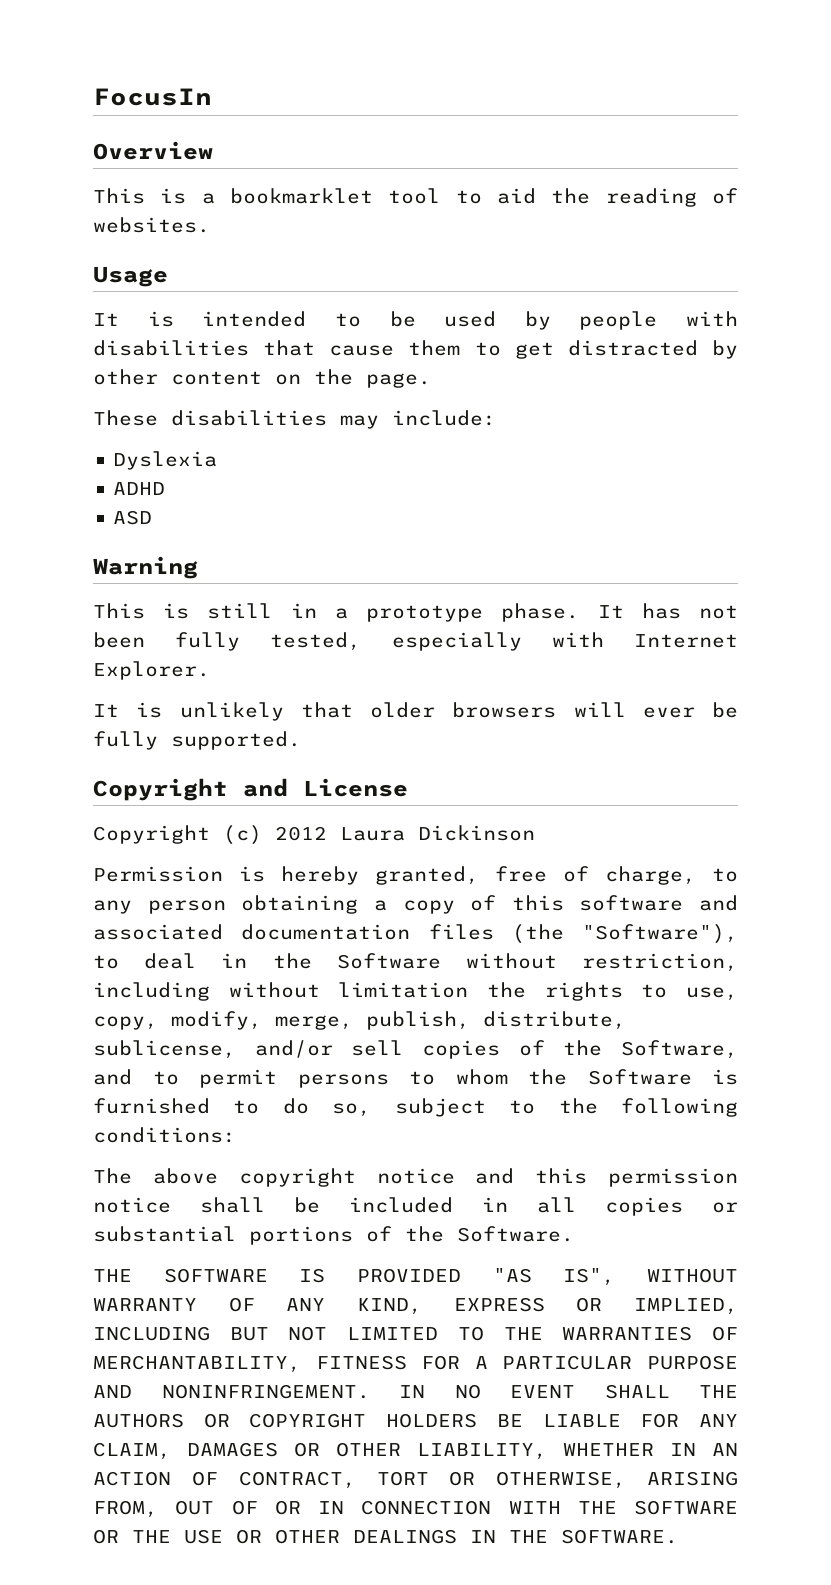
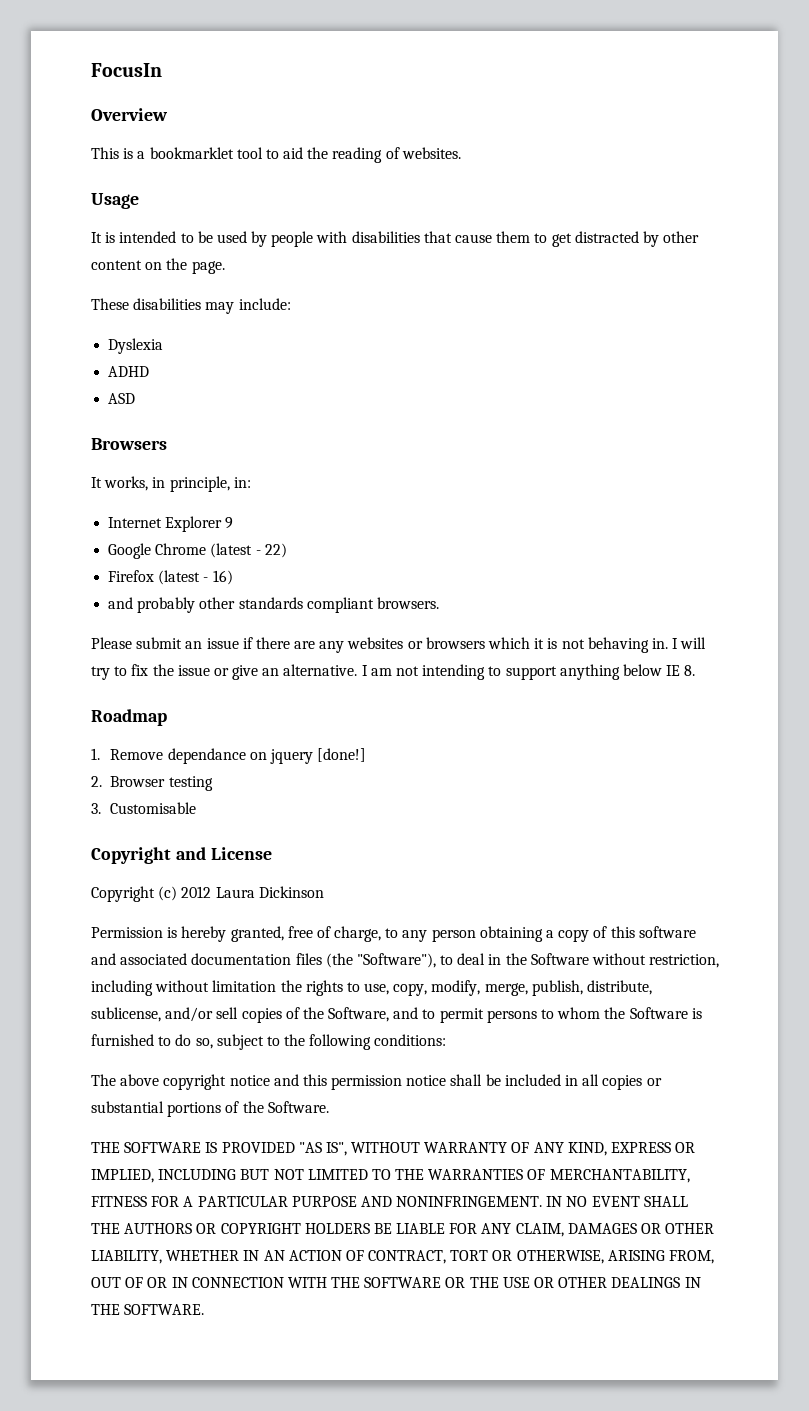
- Warning
- This is still in a prototype phase. It has not been fully tested, especially with Internet Explorer.
- It is unlikely that older browsers will ever be fully supported.
+ Browsers
+ It works, in principle, in:
+ Internet Explorer 9
+ Google Chrome (latest - 22)
+ Firefox (latest - 16)
+ and probably other standards compliant browsers.
+ Please submit an issue if there are any websites or browsers which it is not behaving in. I will try to fix the issue or give an alternative. I am not intending to support anything below IE 8.
+ Roadmap
+ 1. Remove dependance on jquery [done!]
+ 2. Browser testing
+ 3. Customisable

